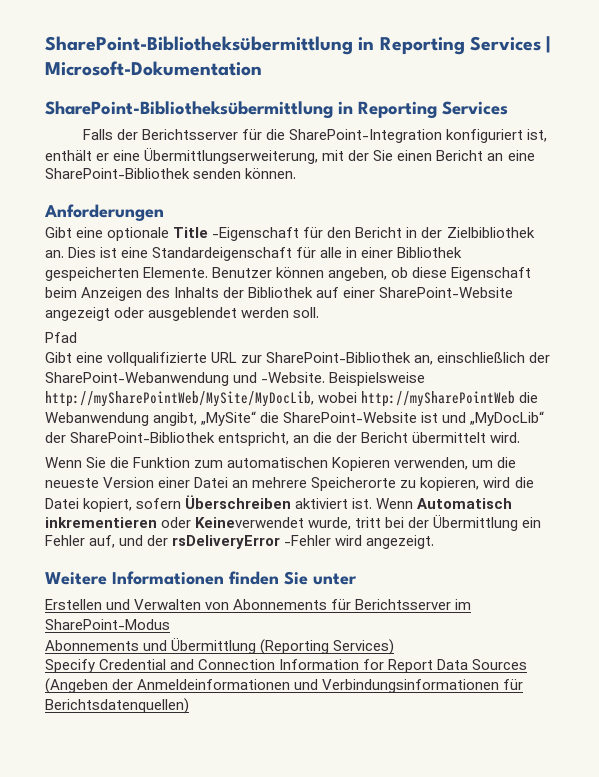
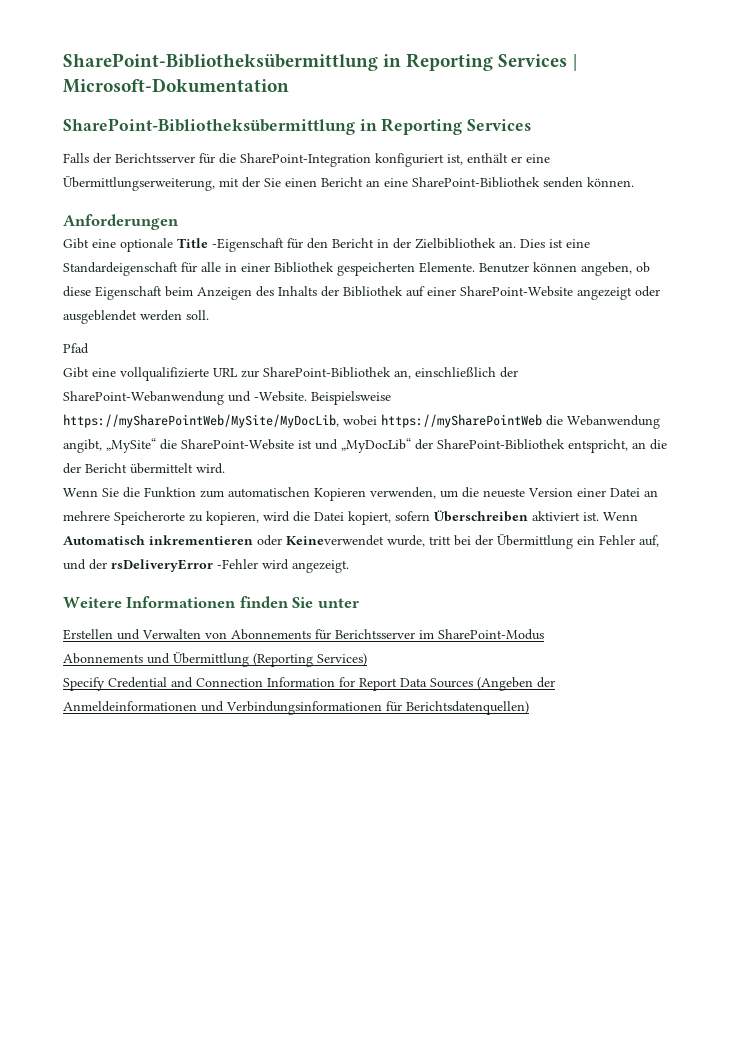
- Beispielsweise http://mySharePointWeb/MySite/MyDocLib, wobei http://mySharePointWeb die Webanwendung angibt, „MySite“ die SharePoint-Website ist und „MyDocLib“ der SharePoint-Bibliothek entspricht, an die der Bericht übermittelt wird.
+ Beispielsweise https://mySharePointWeb/MySite/MyDocLib, wobei https://mySharePointWeb die Webanwendung angibt, „MySite“ die SharePoint-Website ist und „MyDocLib“ der SharePoint-Bibliothek entspricht, an die der Bericht übermittelt wird.

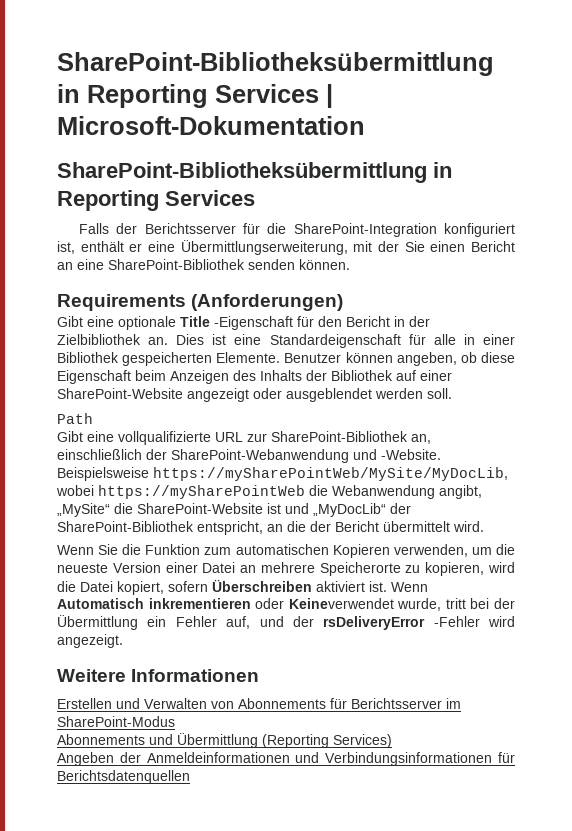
- Anforderungen
+ Requirements (Anforderungen)
- Pfad
+ Path
- Weitere Informationen finden Sie unter
+ Weitere Informationen
- Specify Credential and Connection Information for Report Data Sources (Angeben der Anmeldeinformationen und Verbindungsinformationen für Berichtsdatenquellen)
+ Angeben der Anmeldeinformationen und Verbindungsinformationen für Berichtsdatenquellen

